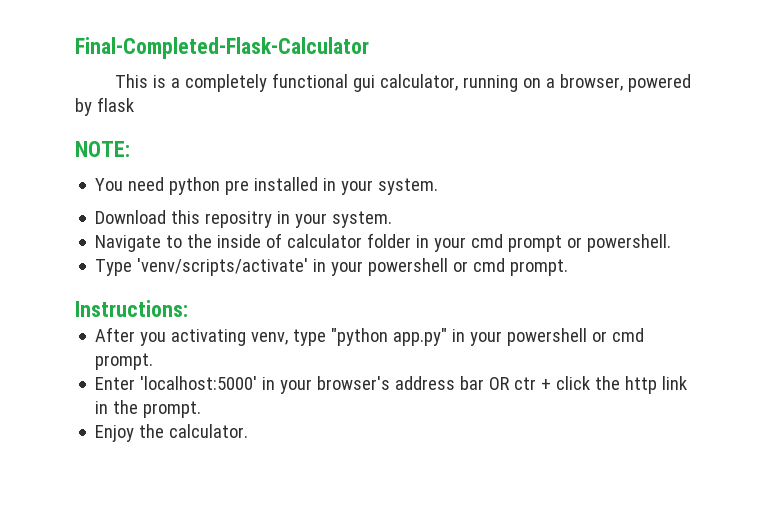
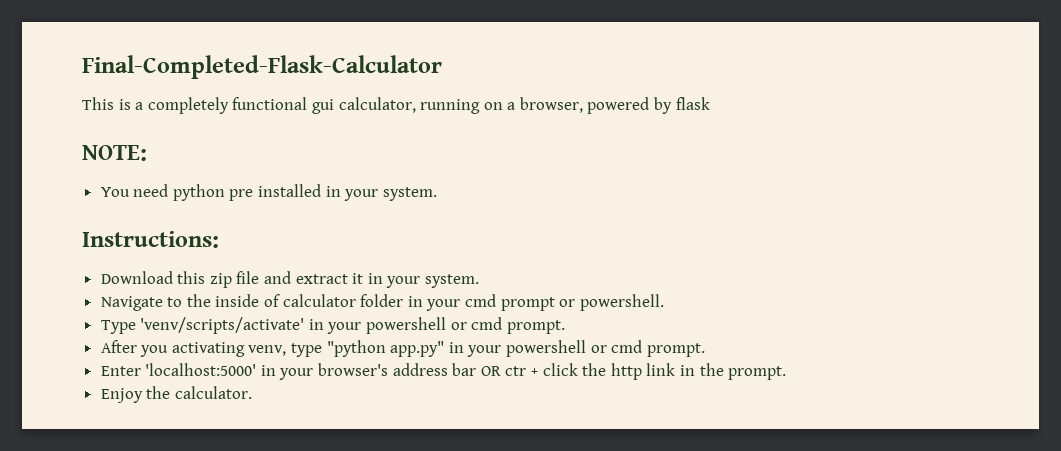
+ Instructions:
- Download this repositry in your system.
+ Download this zip file and extract it in your system.
- Instructions:

